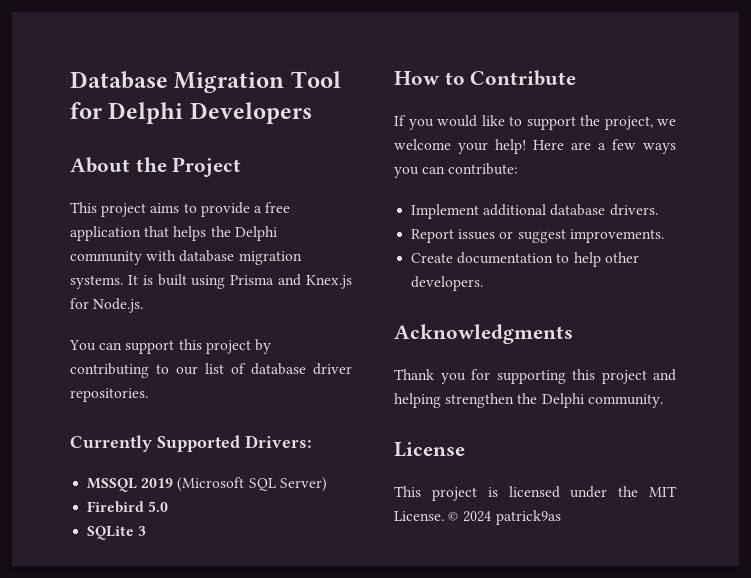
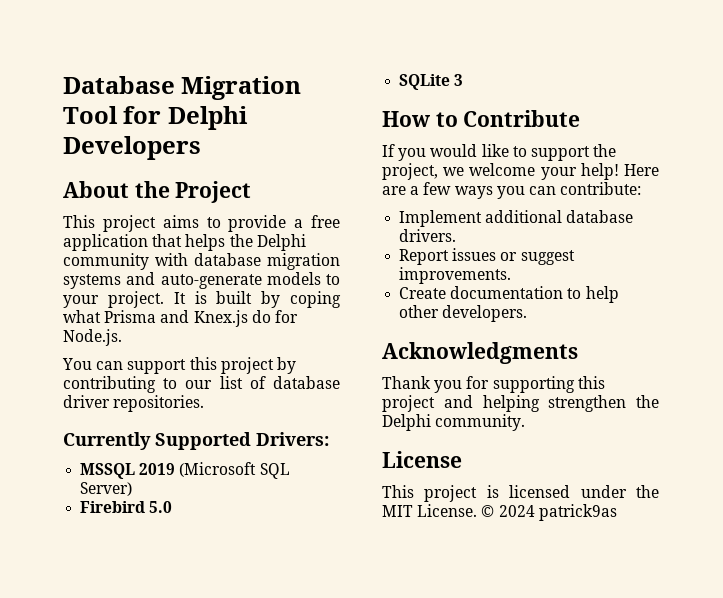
- This project aims to provide a free application that helps the Delphi community with database migration systems. It is built using Prisma and Knex.js for Node.js.
+ This project aims to provide a free application that helps the Delphi community with database migration systems and auto-generate models to your project. It is built by coping what Prisma and Knex.js do for Node.js.

